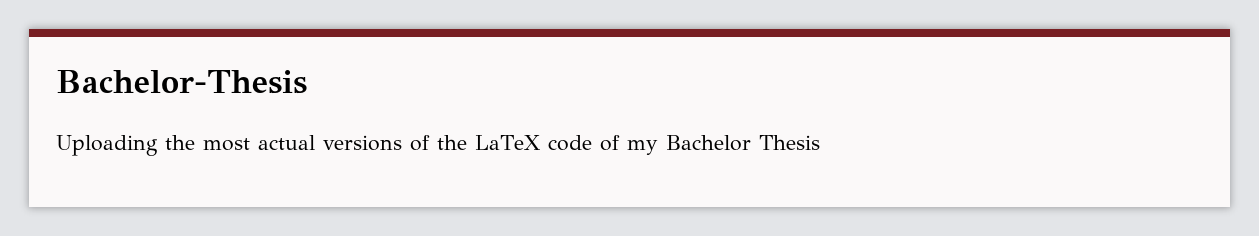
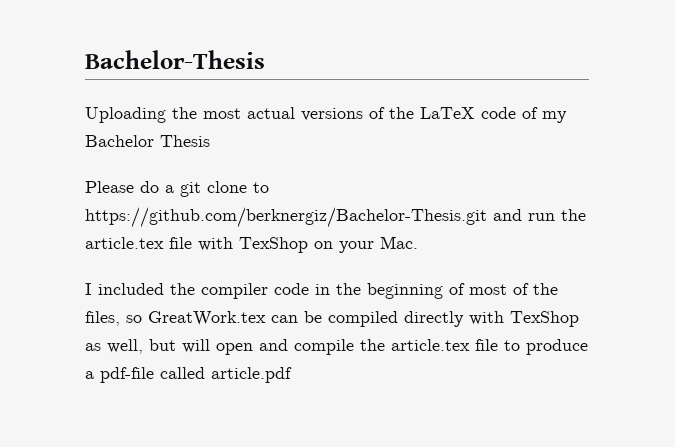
+ Please do a git clone to https://github.com/berknergiz/Bachelor-Thesis.git and run the article.tex file with TexShop on your Mac.
+ I included the compiler code in the beginning of most of the files, so GreatWork.tex can be compiled directly with TexShop as well, but will open and compile the article.tex file to produce a pdf-file called article.pdf

